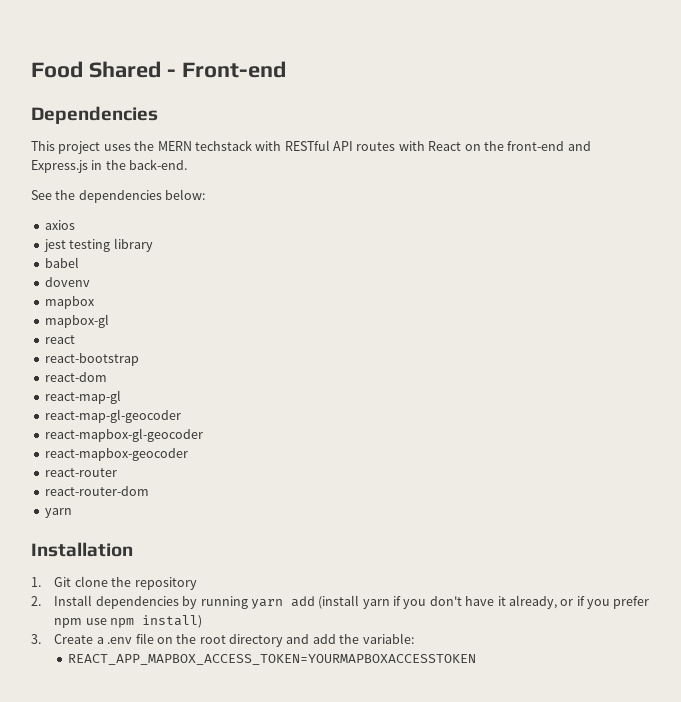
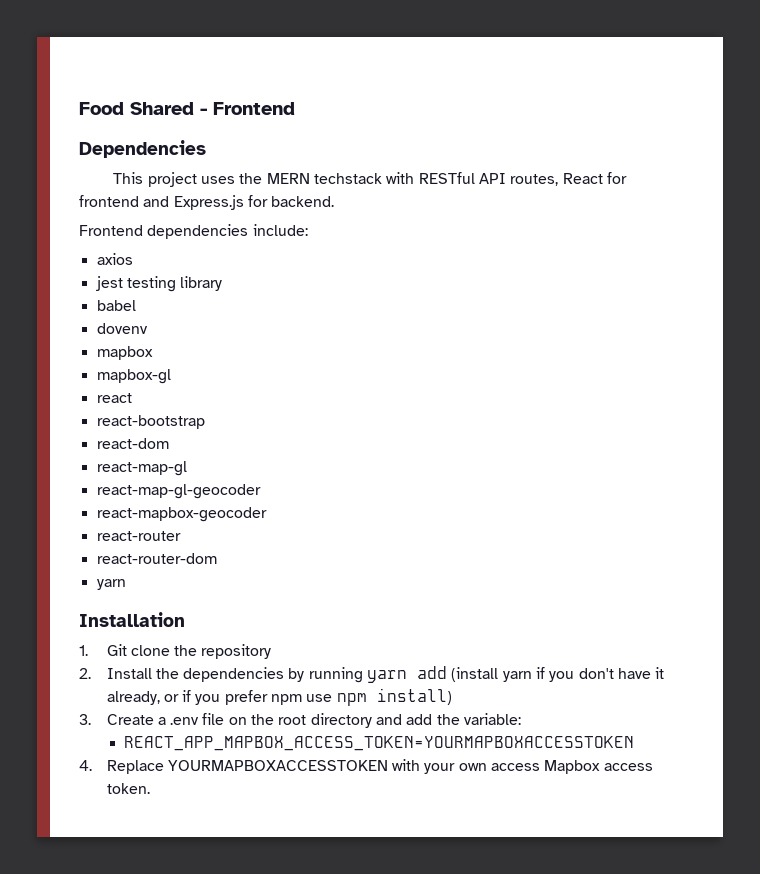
- Food Shared - Front-end
+ Food Shared - Frontend
- This project uses the MERN techstack with RESTful API routes with React on the front-end and Express.js in the back-end.
- See the dependencies below:
+ This project uses the MERN techstack with RESTful API routes, React for frontend and Express.js for backend.
+ Frontend dependencies include:
- react-mapbox-gl-geocoder
- 2. Install dependencies by running yarn add (install yarn if you don't have it already, or if you prefer npm use npm install)
+ 2. Install the dependencies by running yarn add (install yarn if you don't have it already, or if you prefer npm use npm install)
+ 4. Replace YOURMAPBOXACCESSTOKEN with your own access Mapbox access token.

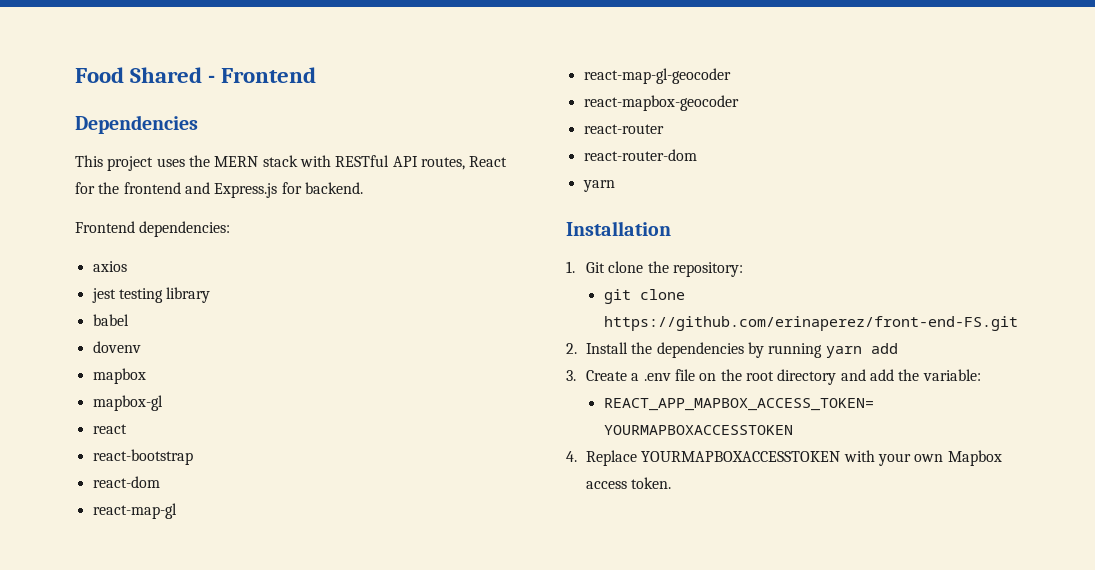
- This project uses the MERN techstack with RESTful API routes, React for frontend and Express.js for backend.
+ This project uses the MERN stack with RESTful API routes, React for the frontend and Express.js for backend.
- Frontend dependencies include:
+ Frontend dependencies:
- 1. Git clone the repository
+ 1. Git clone the repository:
+ git clone https://github.com/erinaperez/front-end-FS.git
- 2. Install the dependencies by running yarn add (install yarn if you don't have it already, or if you prefer npm use npm install)
+ 2. Install the dependencies by running yarn add
- 4. Replace YOURMAPBOXACCESSTOKEN with your own access Mapbox access token.
+ 4. Replace YOURMAPBOXACCESSTOKEN with your own Mapbox access token.

